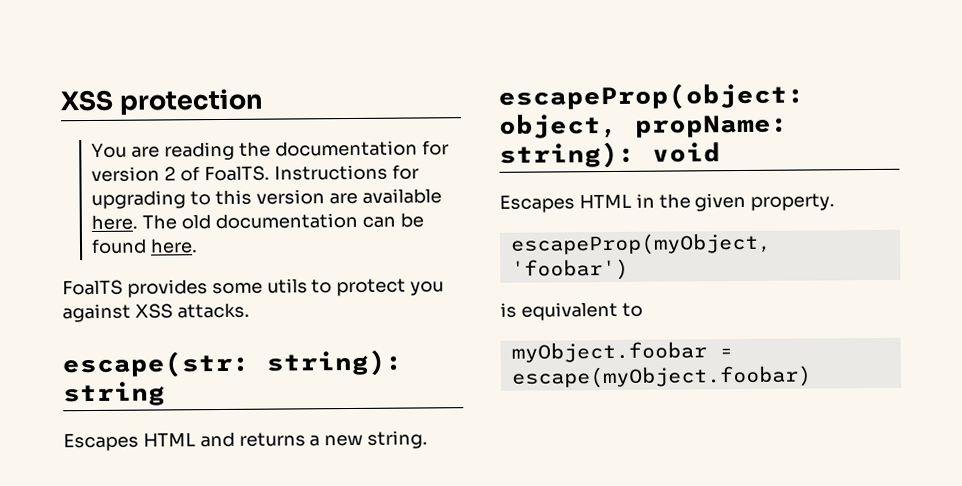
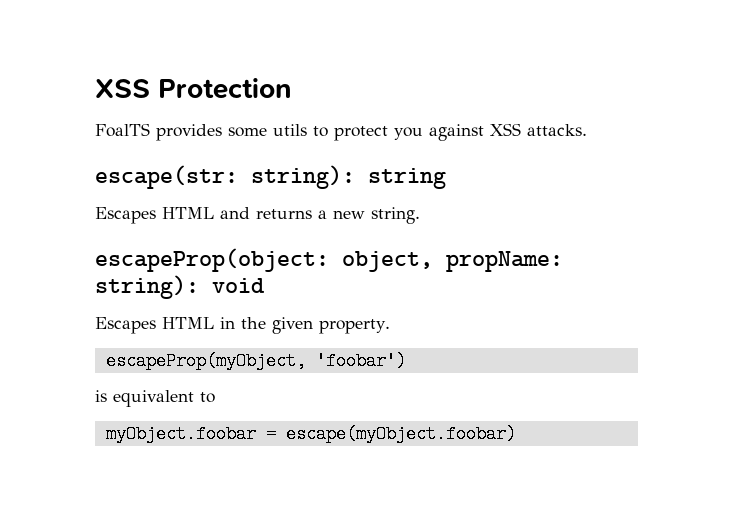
- XSS protection
- You are reading the documentation for version 2 of FoalTS. Instructions for upgrading to this version are available here. The old documentation can be found here.
+ XSS Protection

